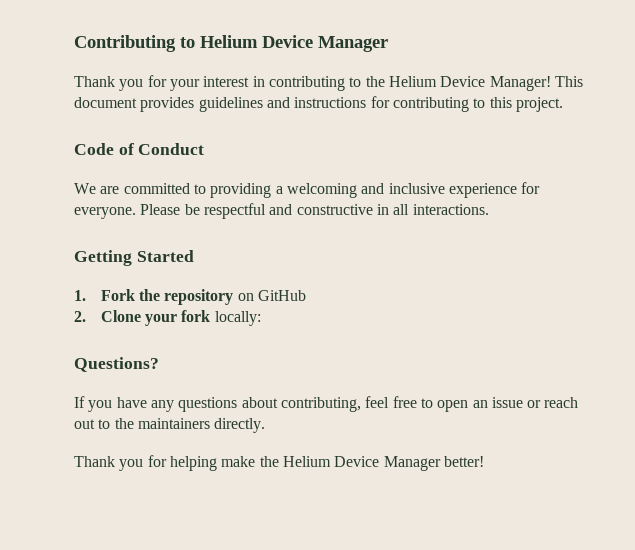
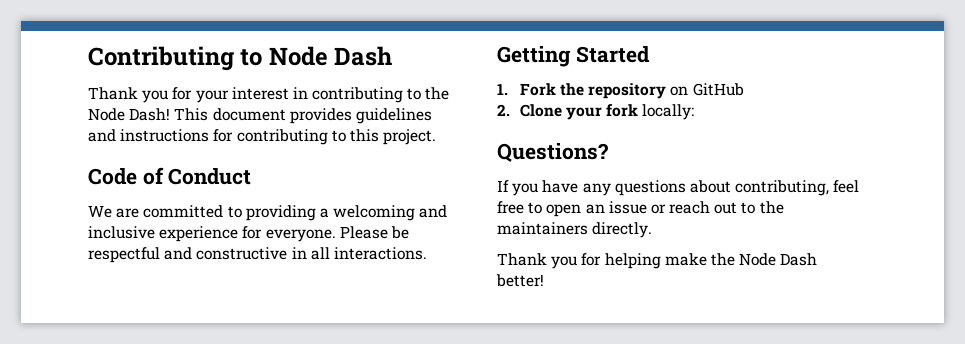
- Contributing to Helium Device Manager
+ Contributing to Node Dash
- Thank you for your interest in contributing to the Helium Device Manager!
+ Thank you for your interest in contributing to the Node Dash!
- Thank you for helping make the Helium Device Manager better!
+ Thank you for helping make the Node Dash better!

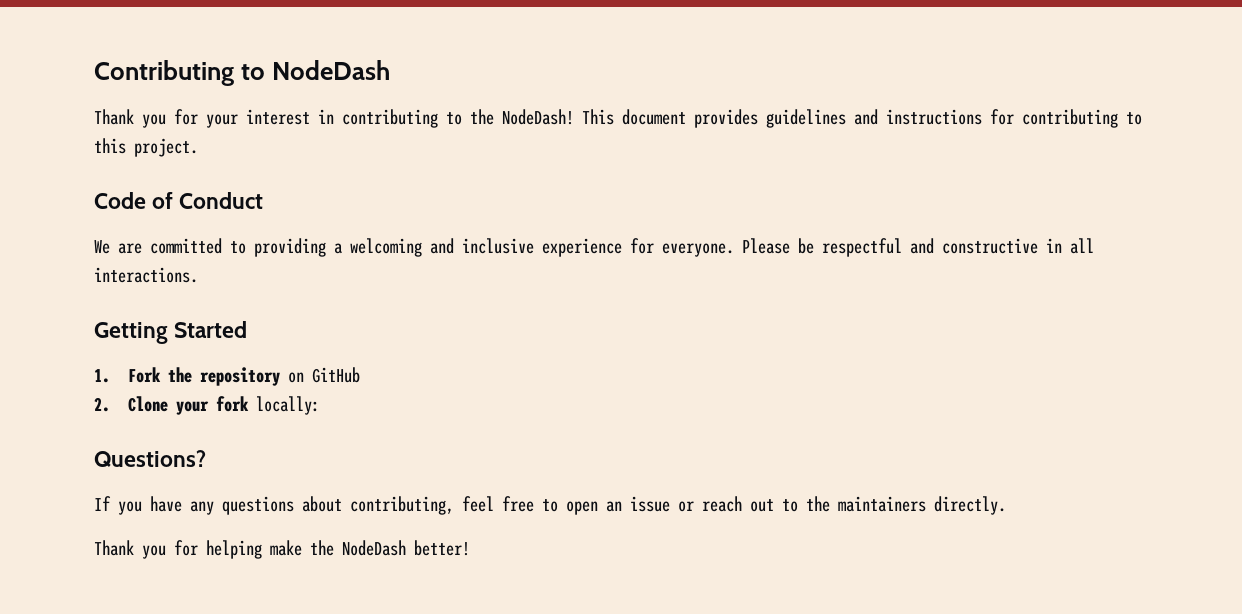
- Contributing to Node Dash
+ Contributing to NodeDash
- Thank you for your interest in contributing to the Node Dash!
+ Thank you for your interest in contributing to the NodeDash!
- Thank you for helping make the Node Dash better!
+ Thank you for helping make the NodeDash better!

